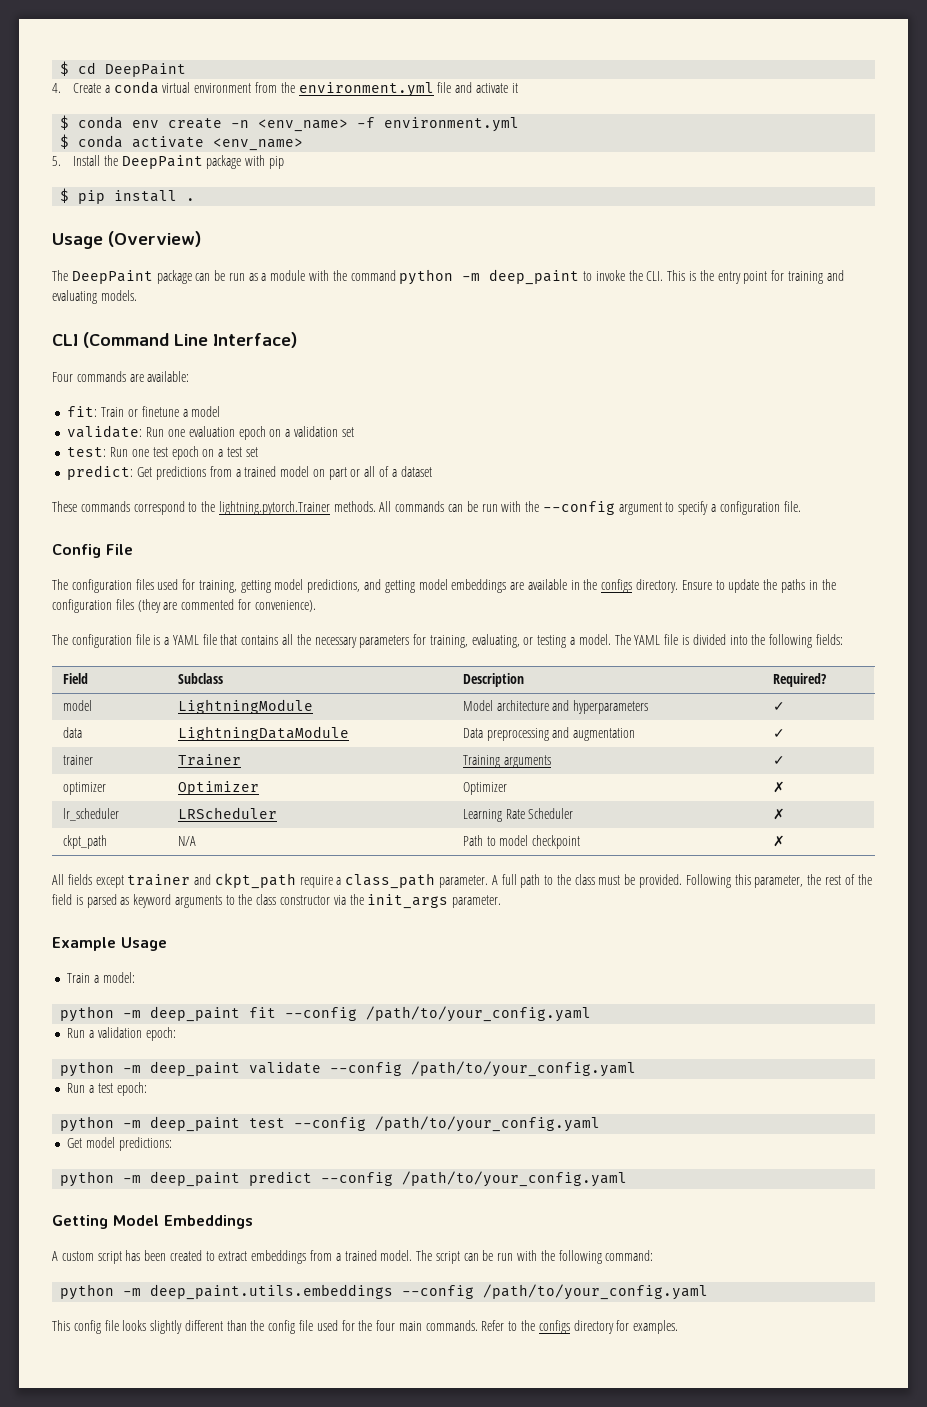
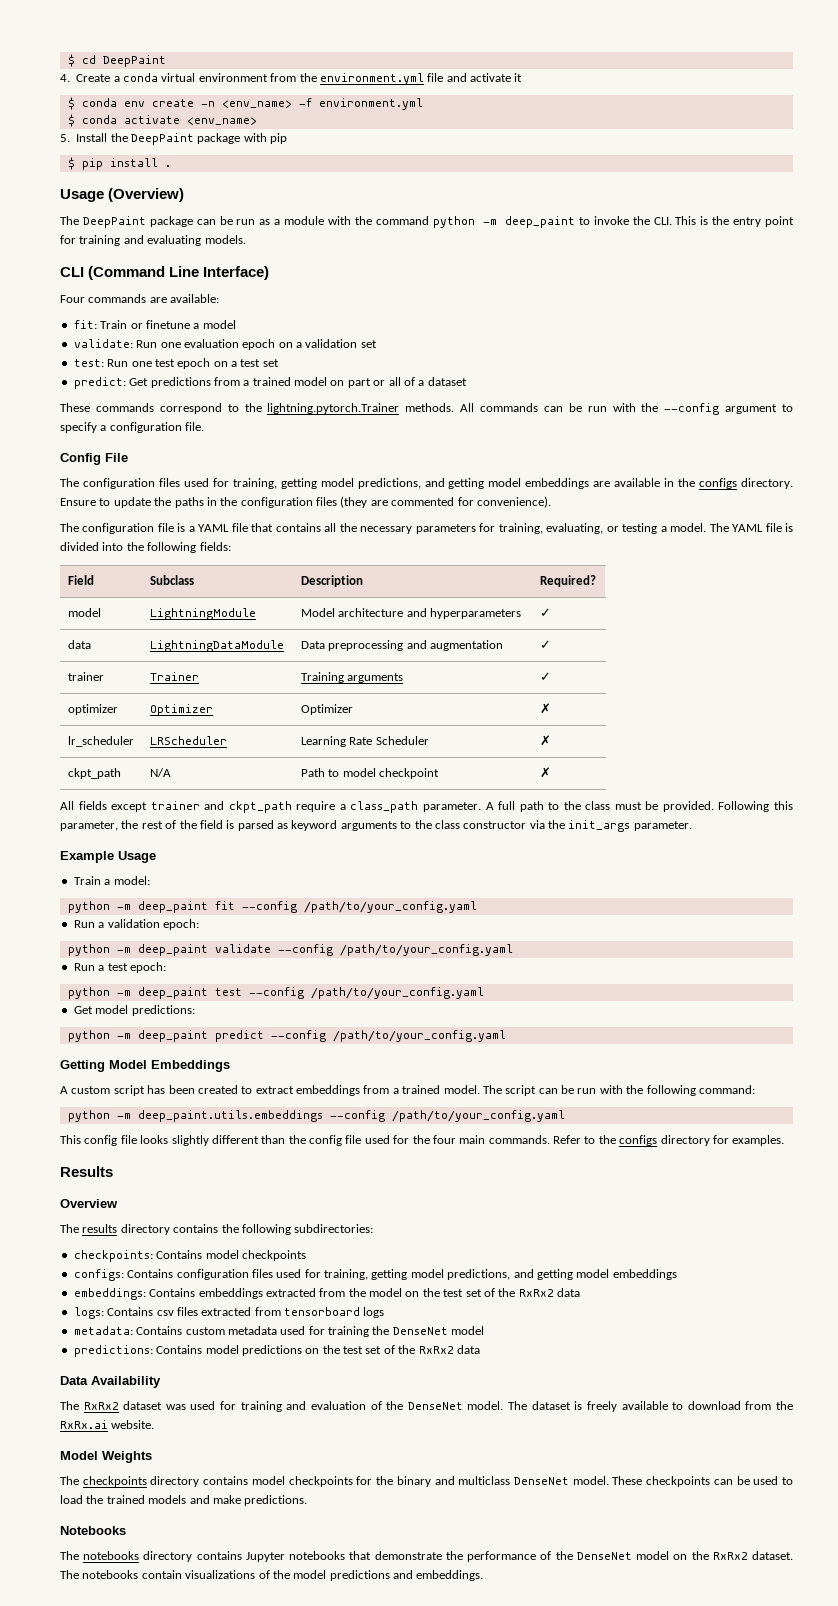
+ Results
+ Overview
+ The results directory contains the following subdirectories:
+ checkpoints: Contains model checkpoints
+ configs: Contains configuration files used for training, getting model predictions, and getting model embeddings
+ embeddings: Contains embeddings extracted from the model on the test set of the RxRx2 data
+ logs: Contains csv files extracted from tensorboard logs
+ metadata: Contains custom metadata used for training the DenseNet model
+ predictions: Contains model predictions on the test set of the RxRx2 data
+ Data Availability
+ The RxRx2 dataset was used for training and evaluation of the DenseNet model. The dataset is freely available to download from the RxRx.ai website.
+ Model Weights
+ The checkpoints directory contains model checkpoints for the binary and multiclass DenseNet model. These checkpoints can be used to load the trained models and make predictions.
+ Notebooks
+ The notebooks directory contains Jupyter notebooks that demonstrate the performance of the DenseNet model on the RxRx2 dataset. The notebooks contain visualizations of the model predictions and embeddings.

